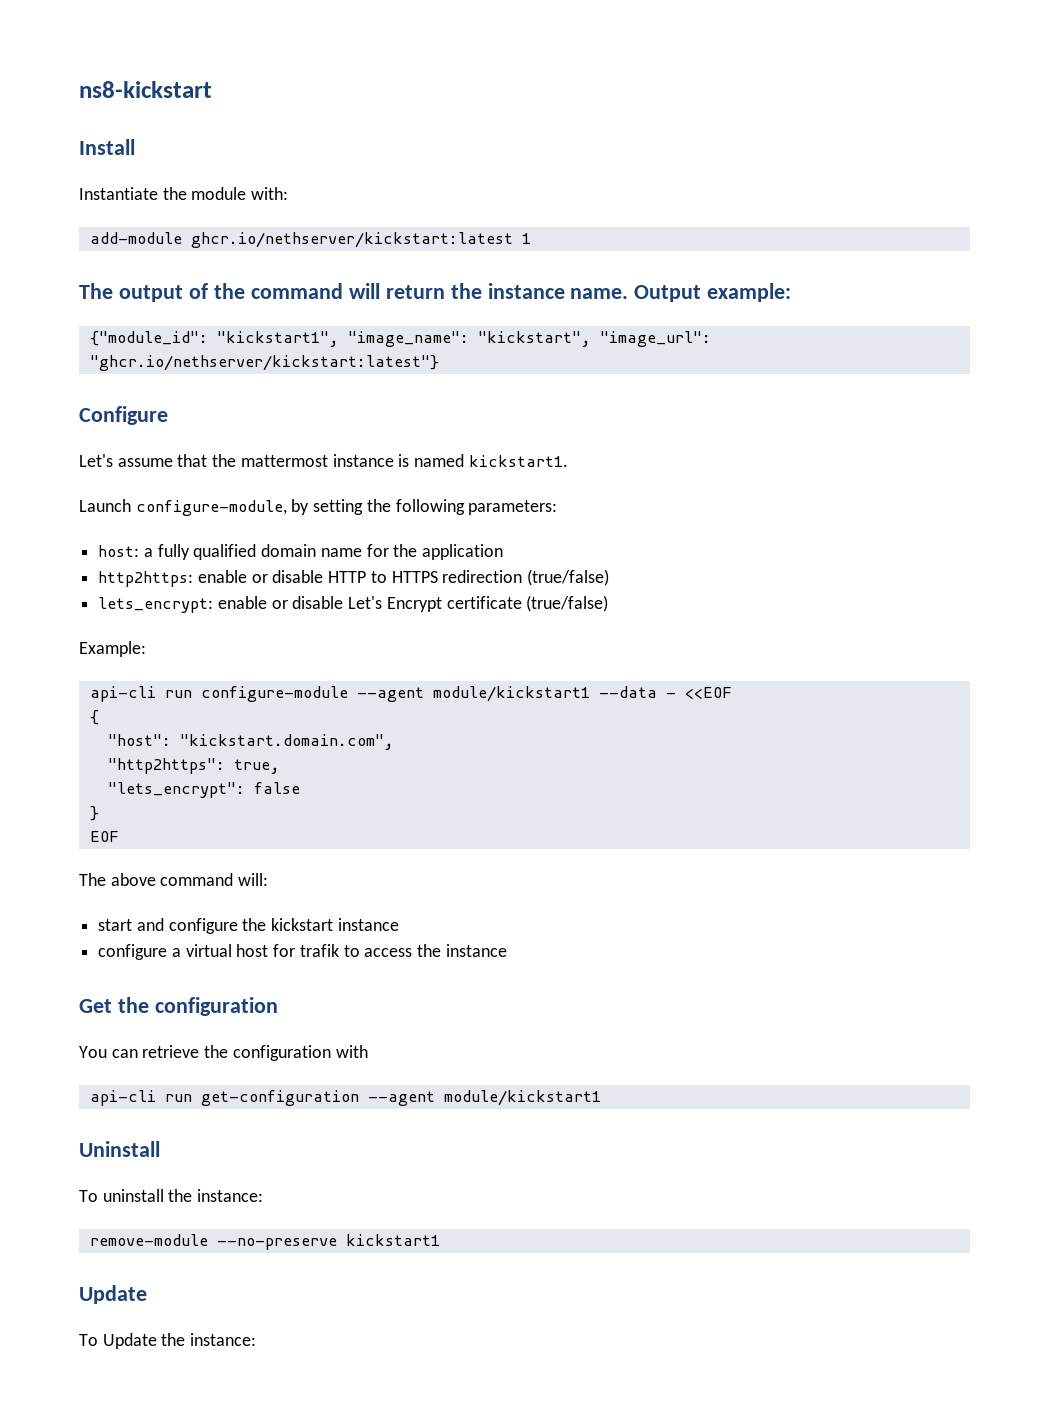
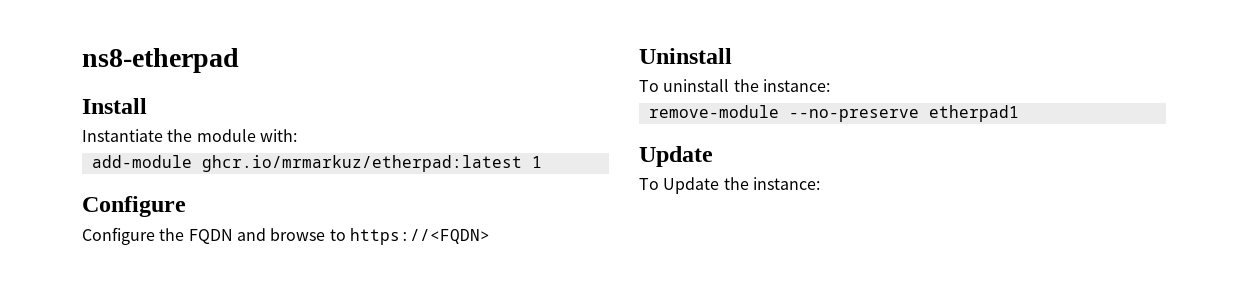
- ns8-kickstart
+ ns8-etherpad
- add-module ghcr.io/nethserver/kickstart:latest 1
- The output of the command will return the instance name. Output example:
- {"module_id": "kickstart1", "image_name": "kickstart", "image_url": "ghcr.io/nethserver/kickstart:latest"}
+ add-module ghcr.io/mrmarkuz/etherpad:latest 1
  Configure
- Let's assume that the mattermost instance is named kickstart1.
- Launch configure-module, by setting the following parameters:
- host: a fully qualified domain name for the application
- http2https: enable or disable HTTP to HTTPS redirection (true/false)
- lets_encrypt: enable or disable Let's Encrypt certificate (true/false)
- Example:
- api-cli run configure-module --agent module/kickstart1 --data - <<EOF
- {
- "host": "kickstart.domain.com",
- "http2https": true,
- "lets_encrypt": false
- }
- EOF
- The above command will:
- start and configure the kickstart instance
- configure a virtual host for trafik to access the instance
- Get the configuration
- You can retrieve the configuration with
- api-cli run get-configuration --agent module/kickstart1
+ Configure the FQDN and browse to https://<FQDN>
- remove-module --no-preserve kickstart1
+ remove-module --no-preserve etherpad1

